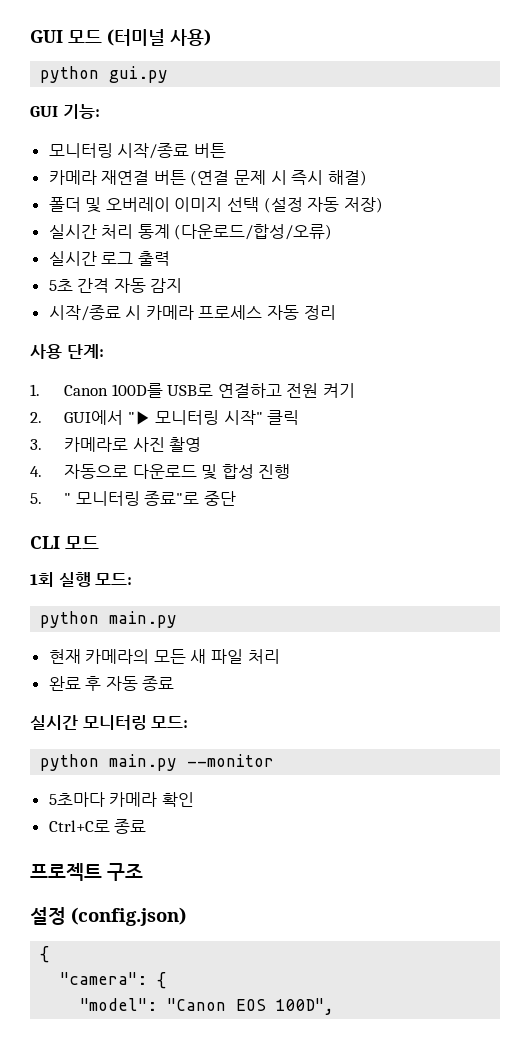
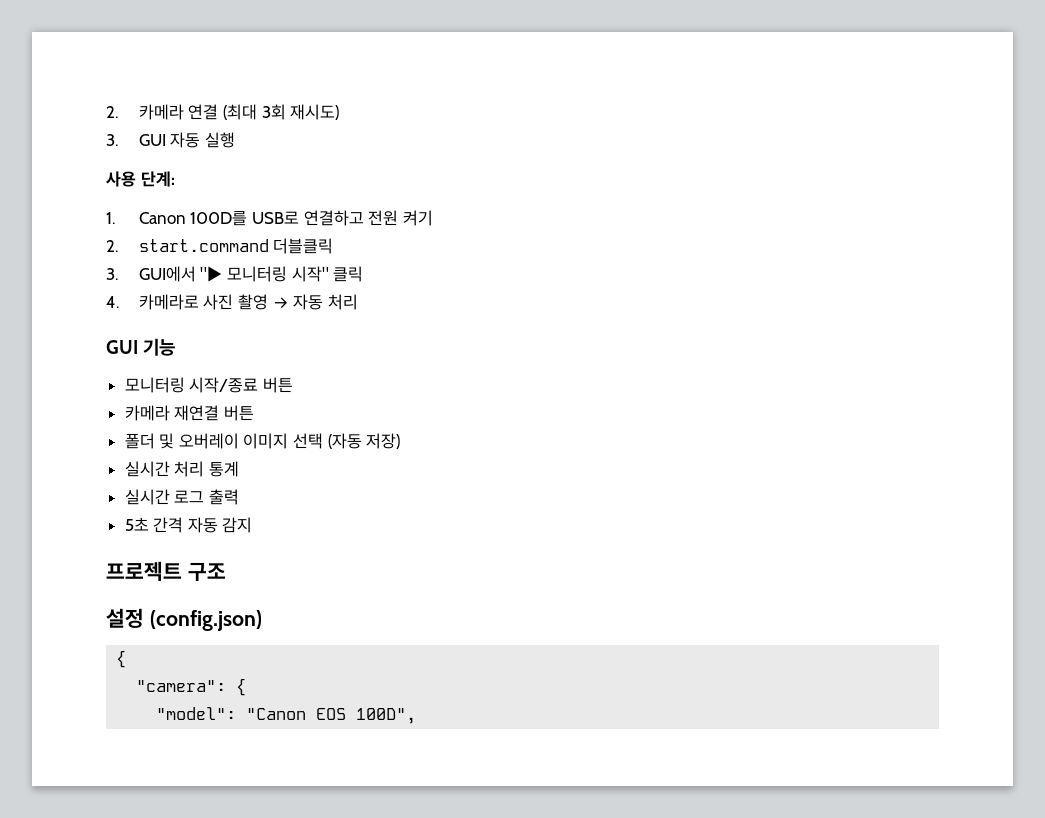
- GUI 모드 (터미널 사용)
- python gui.py
- GUI 기능:
- 모니터링 시작/종료 버튼
- 카메라 재연결 버튼 (연결 문제 시 즉시 해결)
- 폴더 및 오버레이 이미지 선택 (설정 자동 저장)
- 실시간 처리 통계 (다운로드/합성/오류)
- 실시간 로그 출력
- 5초 간격 자동 감지
- 시작/종료 시 카메라 프로세스 자동 정리
+ 2. 카메라 연결 (최대 3회 재시도)
+ 3. GUI 자동 실행
- 2. GUI에서 "▶ 모니터링 시작" 클릭
+ 2. start.command 더블클릭
+ 3. GUI에서 "▶ 모니터링 시작" 클릭
- 3. 카메라로 사진 촬영
- 4. 자동으로 다운로드 및 합성 진행
- 5. " 모니터링 종료"로 중단
- CLI 모드
- 1회 실행 모드:
- python main.py
- 현재 카메라의 모든 새 파일 처리
- 완료 후 자동 종료
- 실시간 모니터링 모드:
- python main.py --monitor
- 5초마다 카메라 확인
- Ctrl+C로 종료
+ 4. 카메라로 사진 촬영 → 자동 처리
+ GUI 기능
+ 모니터링 시작/종료 버튼
+ 카메라 재연결 버튼
+ 폴더 및 오버레이 이미지 선택 (자동 저장)
+ 실시간 처리 통계
+ 실시간 로그 출력
+ 5초 간격 자동 감지

